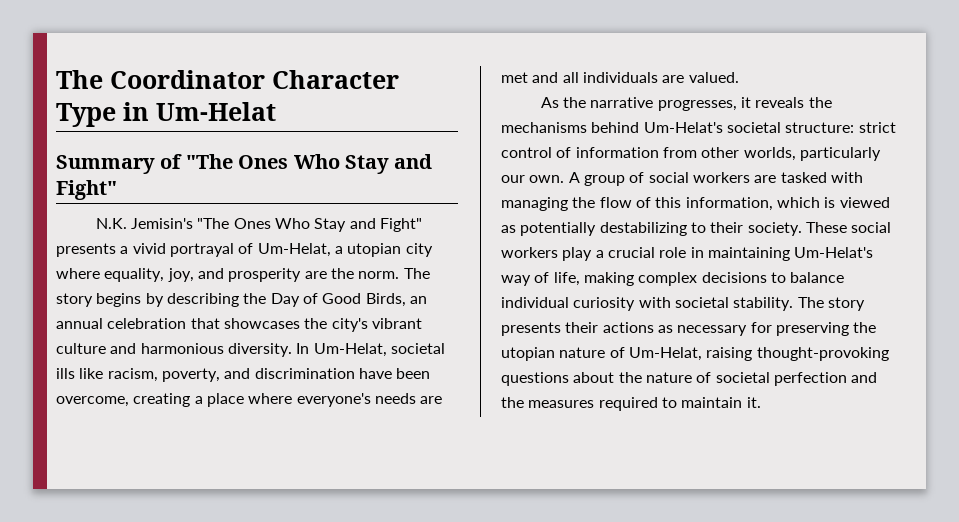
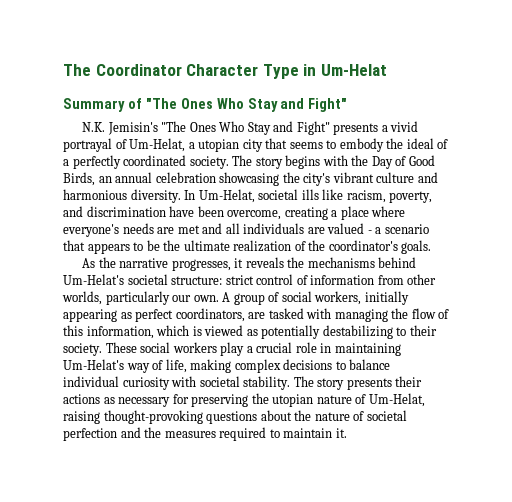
- N.K. Jemisin's "The Ones Who Stay and Fight" presents a vivid portrayal of Um-Helat, a utopian city where equality, joy, and prosperity are the norm.
+ N.K. Jemisin's "The Ones Who Stay and Fight" presents a vivid portrayal of Um-Helat, a utopian city that seems to embody the ideal of a perfectly coordinated society.
- The story begins by describing the Day of Good Birds, an annual celebration that showcases the city's vibrant culture and harmonious diversity.
+ The story begins with the Day of Good Birds, an annual celebration showcasing the city's vibrant culture and harmonious diversity.
- In Um-Helat, societal ills like racism, poverty, and discrimination have been overcome, creating a place where everyone's needs are met and all individuals are valued.
+ In Um-Helat, societal ills like racism, poverty, and discrimination have been overcome, creating a place where everyone's needs are met and all individuals are valued - a scenario that appears to be the ultimate realization of the coordinator's goals.
- A group of social workers are tasked with managing the flow of this information, which is viewed as potentially destabilizing to their society.
+ A group of social workers, initially appearing as perfect coordinators, are tasked with managing the flow of this information, which is viewed as potentially destabilizing to their society.

